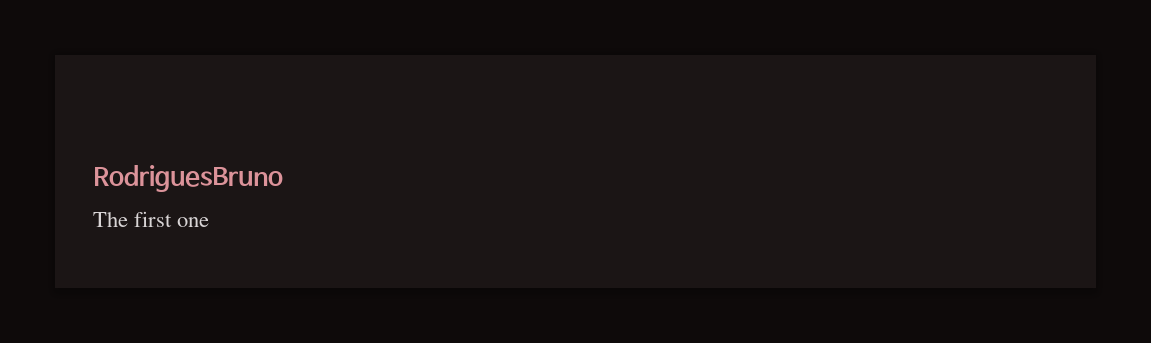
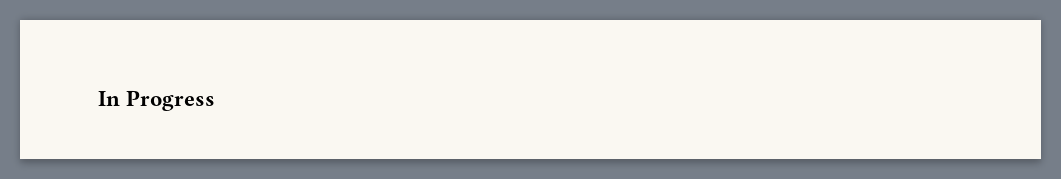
- RodriguesBruno
- The first one
+ In Progress

